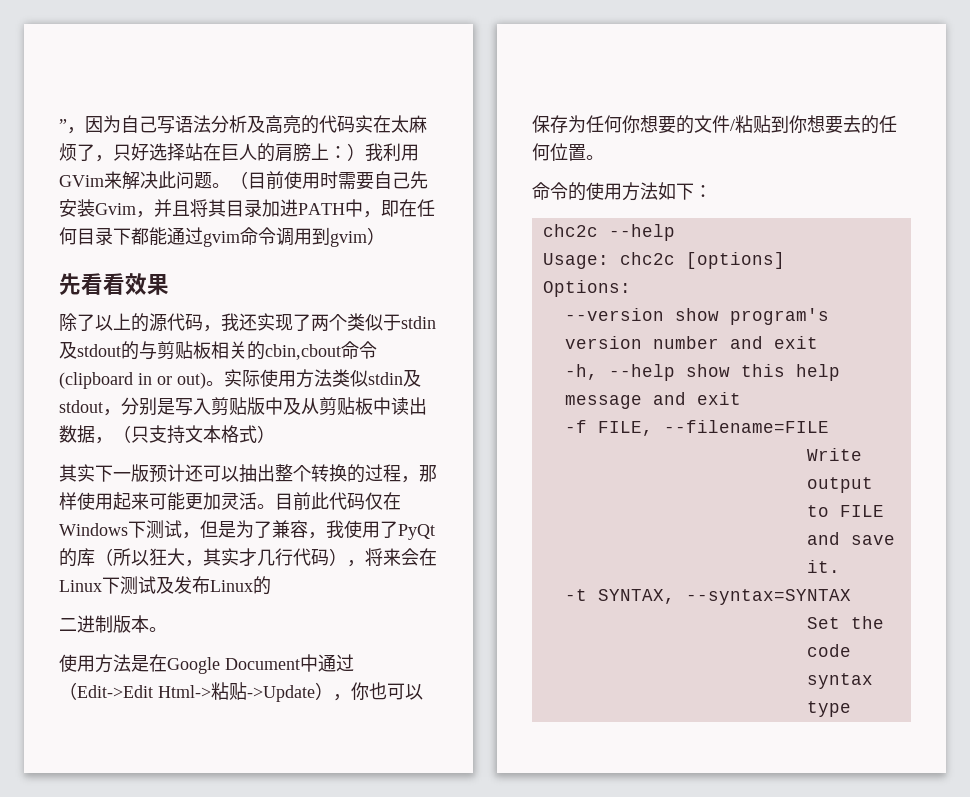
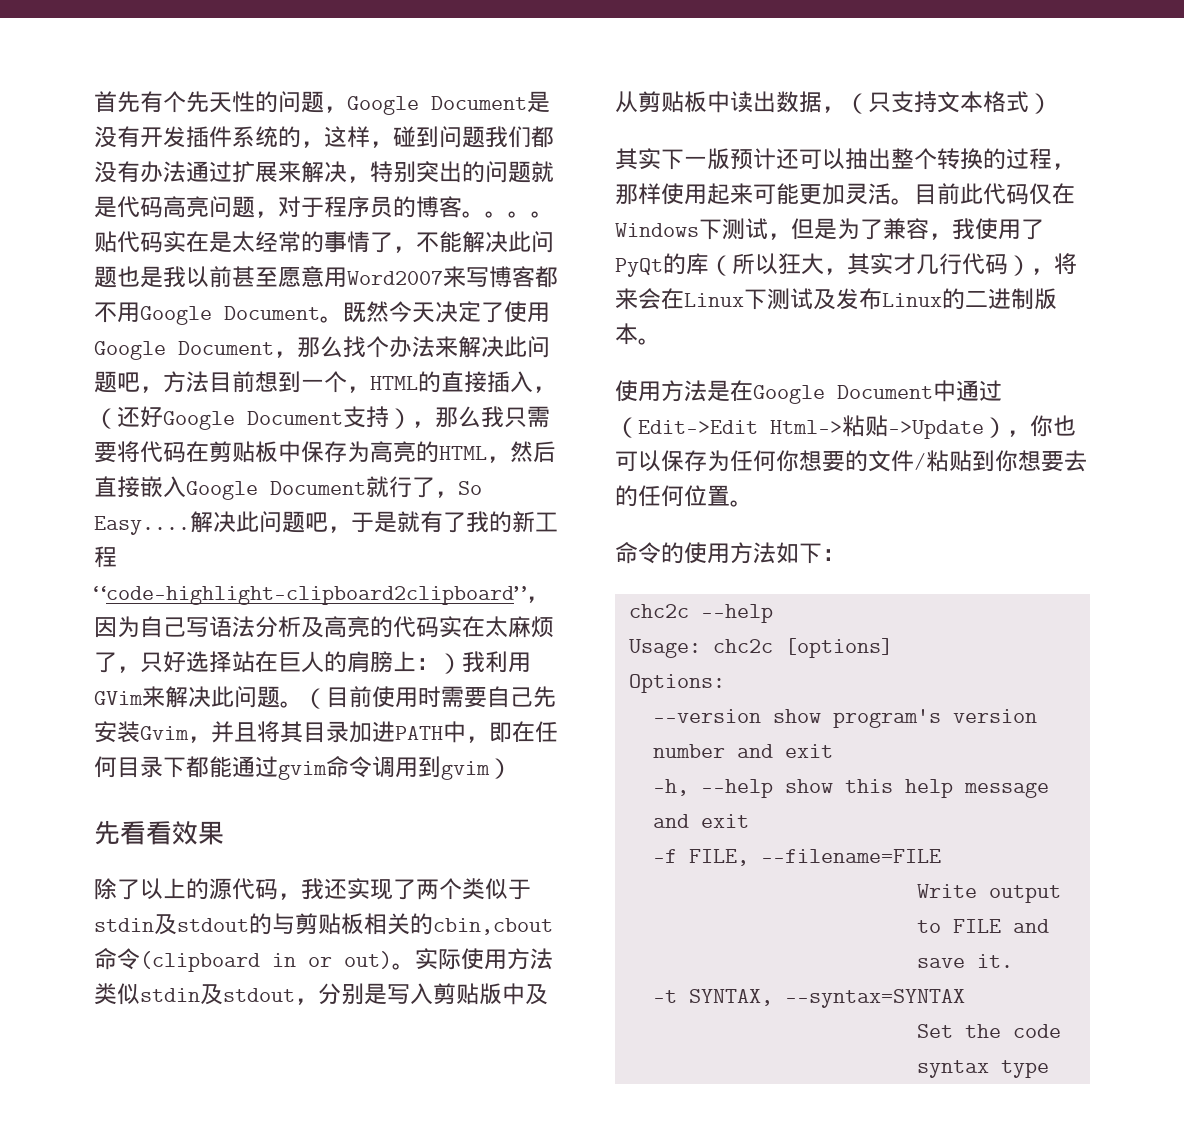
- ”，因为自己写语法分析及高亮的代码实在太麻烦了，只好选择站在巨人的肩膀上：）我利用GVim来解决此问题。
+ 首先有个先天性的问题，Google Document是没有开发插件系统的，这样，碰到问题我们都没有办法通过扩展来解决，特别突出的问题就是代码高亮问题，对于程序员的博客。。。。贴代码实在是太经常的事情了，不能解决此问题也是我以前甚至愿意用Word2007来写博客都不用Google Document。既然今天决定了使用Google Document，那么找个办法来解决此问题吧，方法目前想到一个，HTML的直接插入，（还好Google Document支持），那么我只需要将代码在剪贴板中保存为高亮的HTML，然后直接嵌入Google Document就行了，So Easy....解决此问题吧，于是就有了我的新工程“code-highlight-clipboard2clipboard”，因为自己写语法分析及高亮的代码实在太麻烦了，只好选择站在巨人的肩膀上：）我利用GVim来解决此问题。
- 目前此代码仅在Windows下测试，但是为了兼容，我使用了PyQt的库（所以狂大，其实才几行代码），将来会在Linux下测试及发布Linux的
- 二进制版本。
+ 目前此代码仅在Windows下测试，但是为了兼容，我使用了PyQt的库（所以狂大，其实才几行代码），将来会在Linux下测试及发布Linux的二进制版本。

